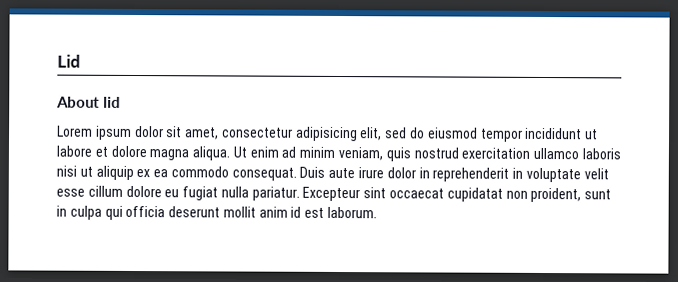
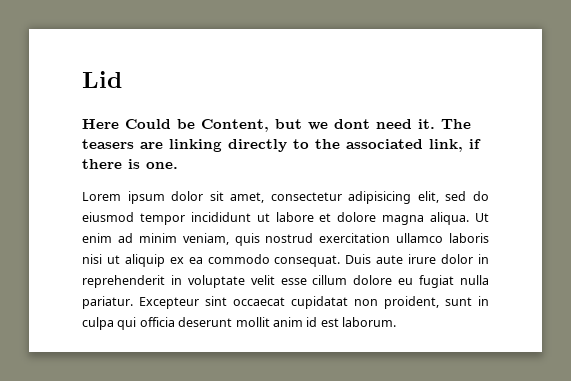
- About lid
+ Here Could be Content, but we dont need it. The teasers are linking directly to the associated link, if there is one.

